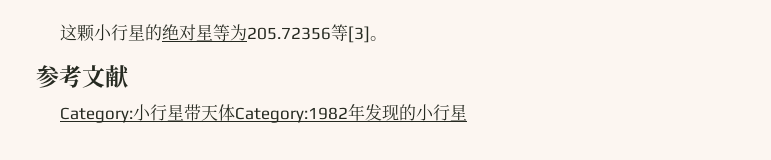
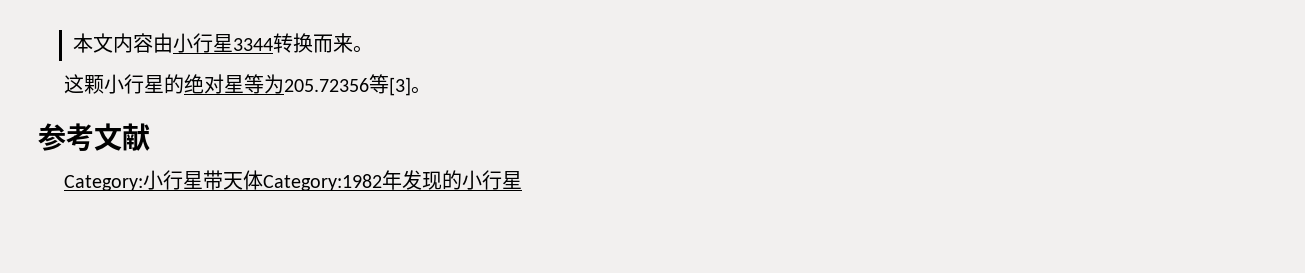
+ 本文内容由小行星3344转换而来。

